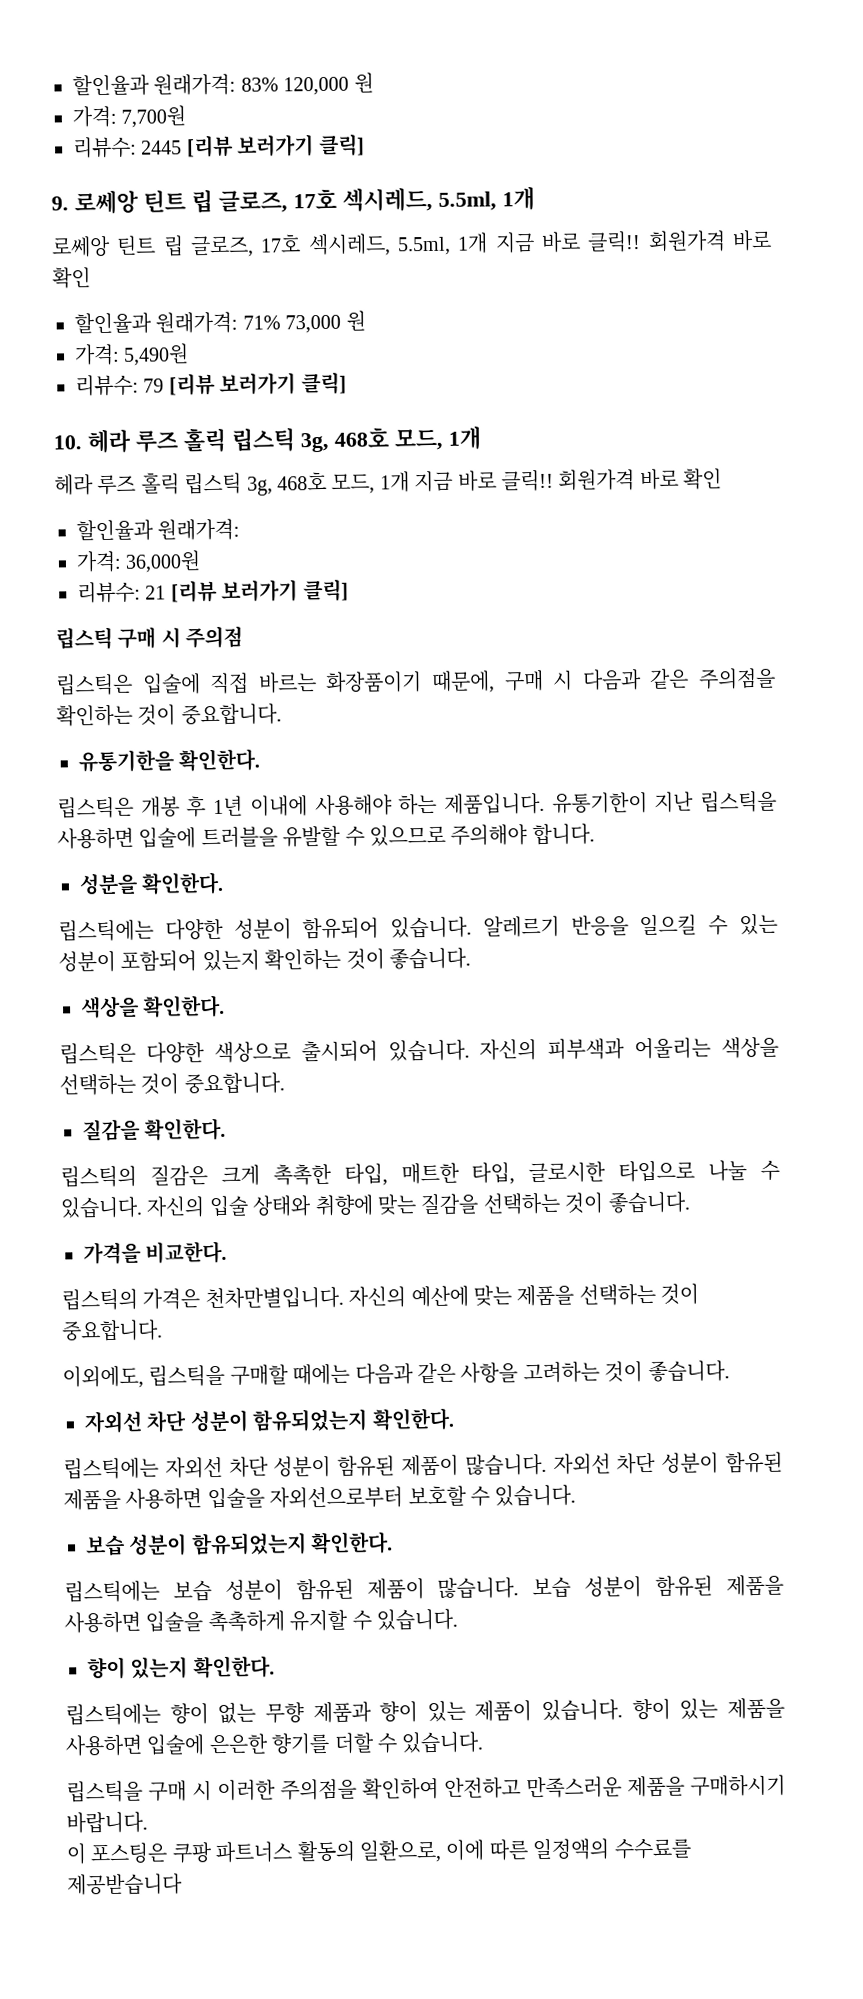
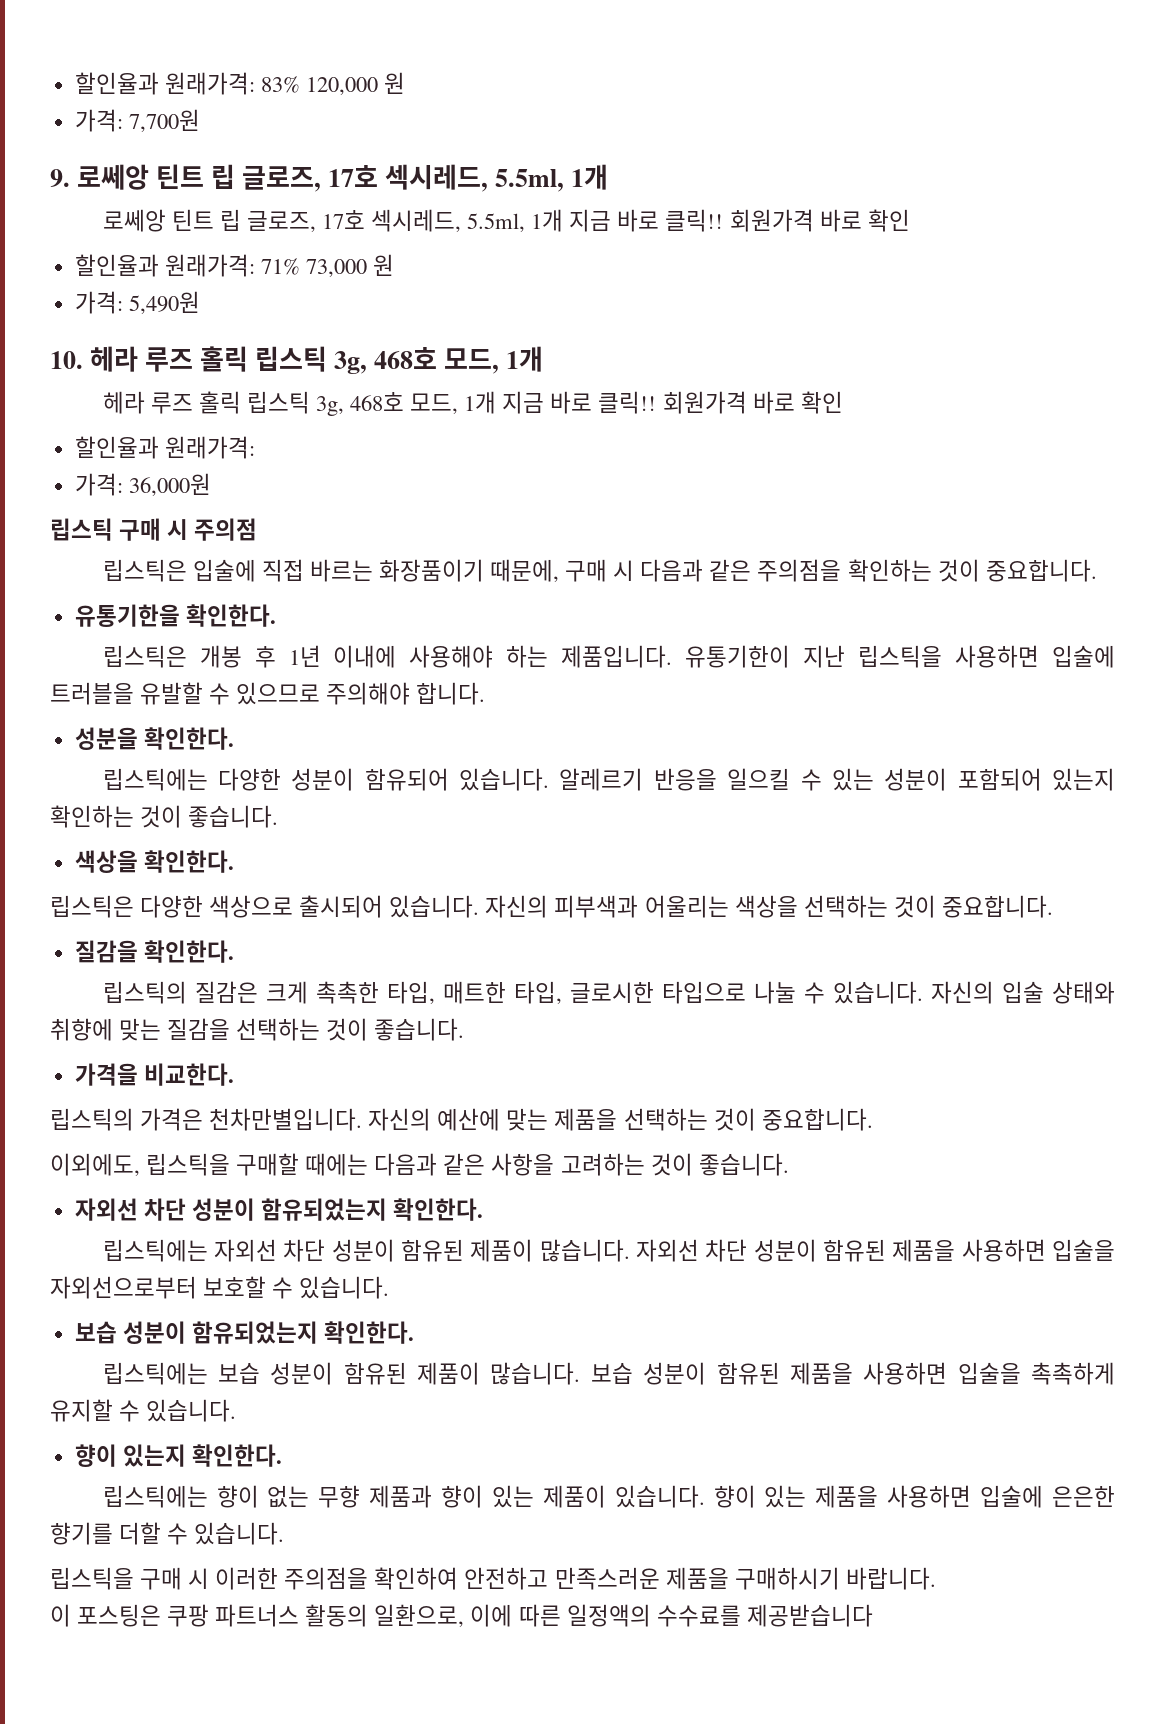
- 리뷰수: 2445 [리뷰 보러가기 클릭]
- 리뷰수: 79 [리뷰 보러가기 클릭]
- 리뷰수: 21 [리뷰 보러가기 클릭]

